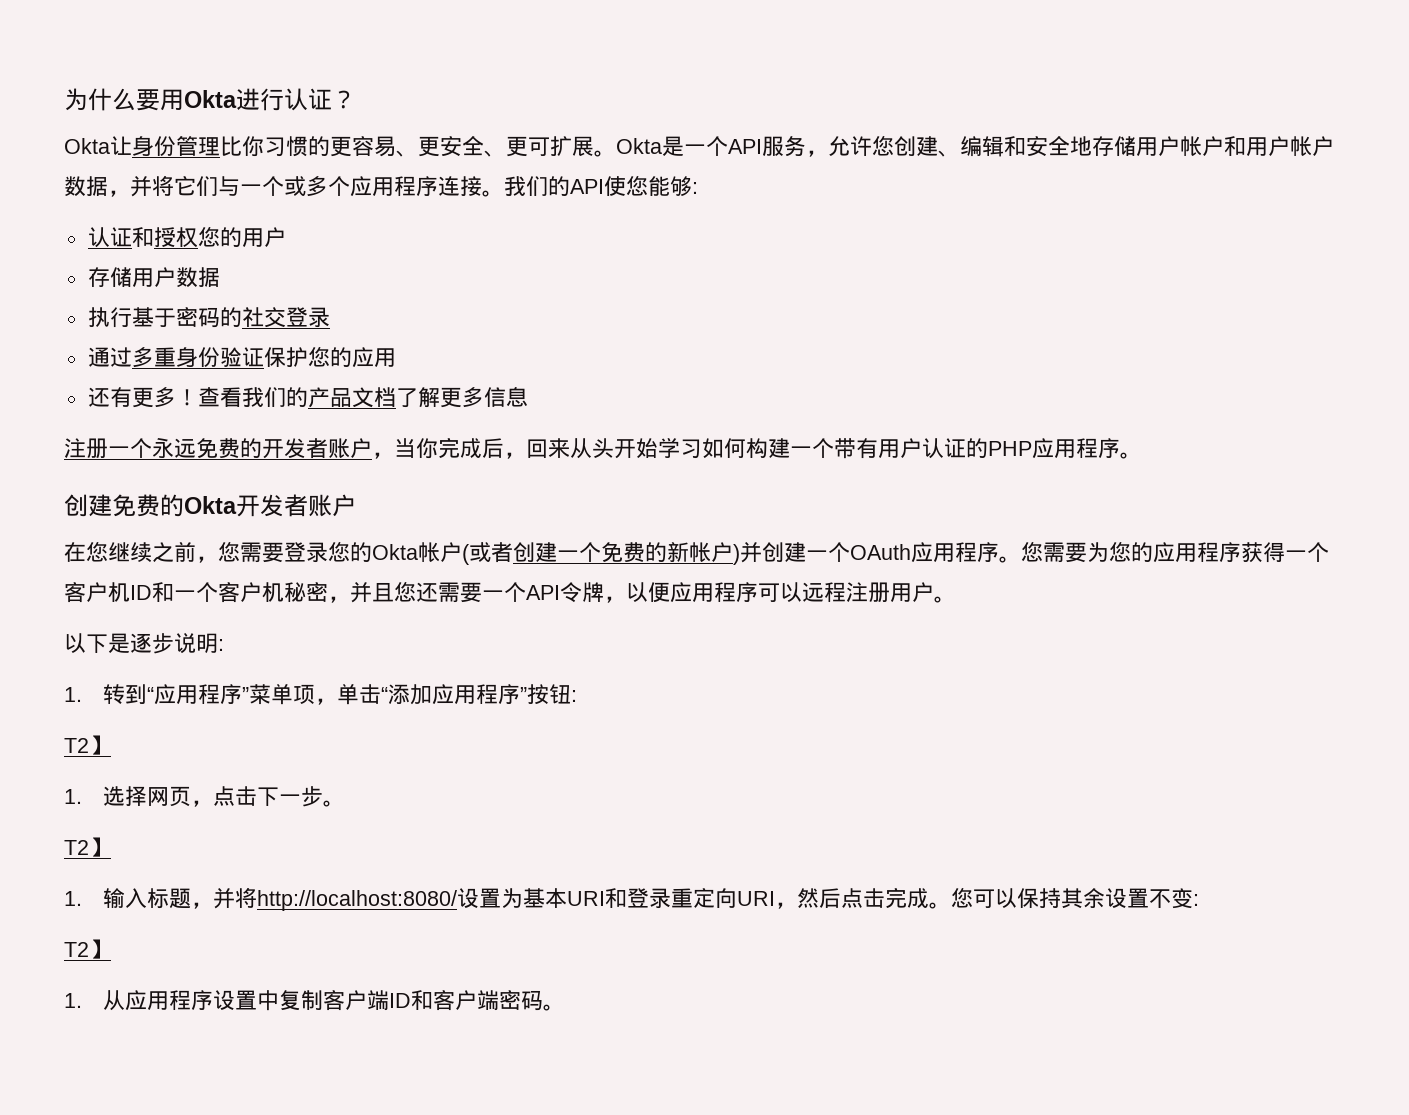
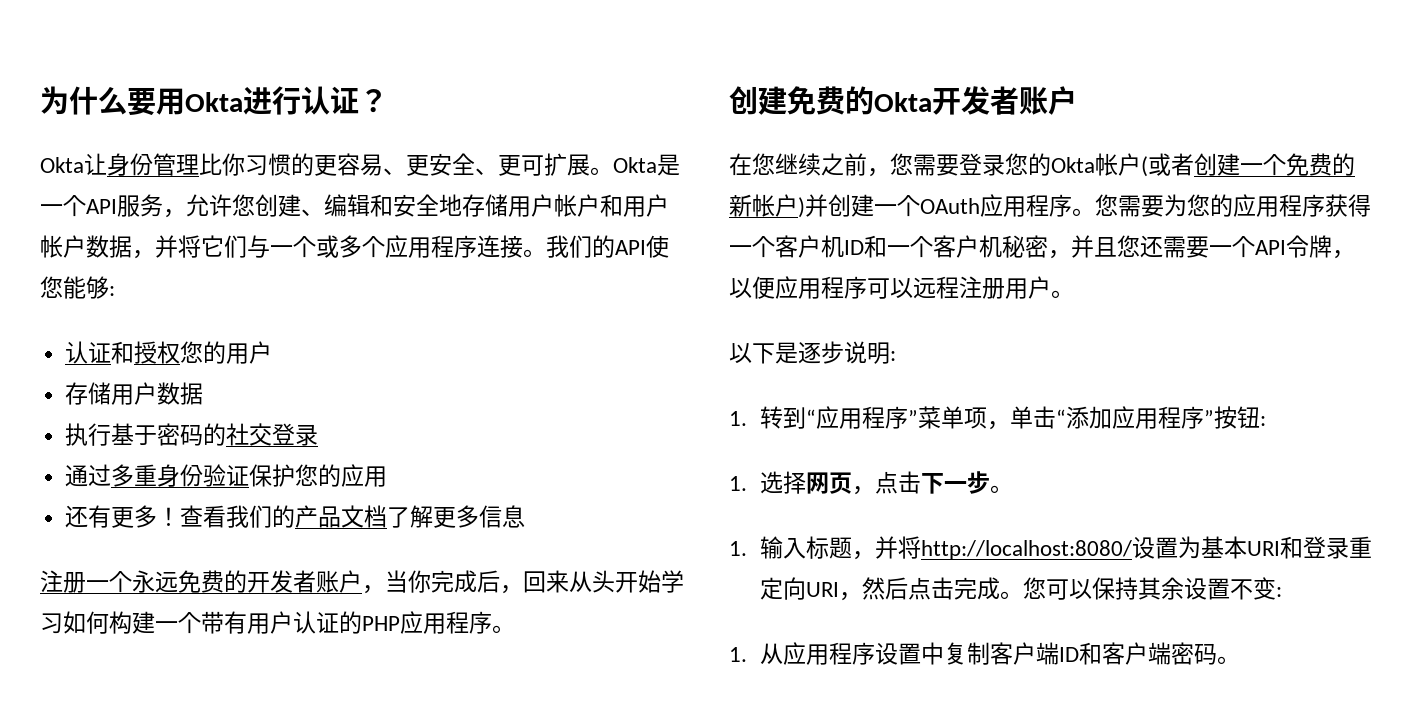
  1.转到“应用程序”菜单项，单击“添加应用程序”按钮:
- T2】
  1.选择网页，点击下一步。
- T2】
  您可以保持其余设置不变:
- T2】

